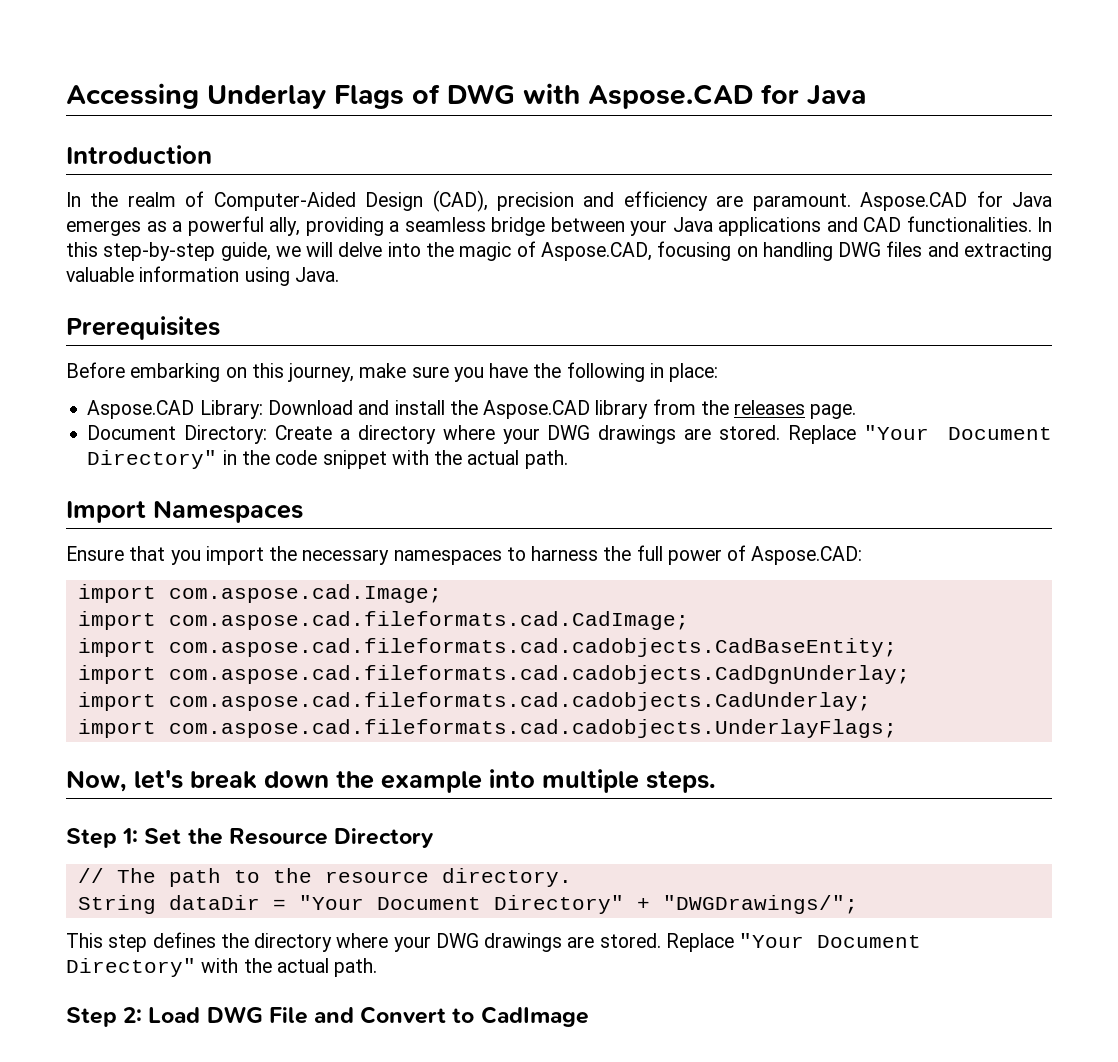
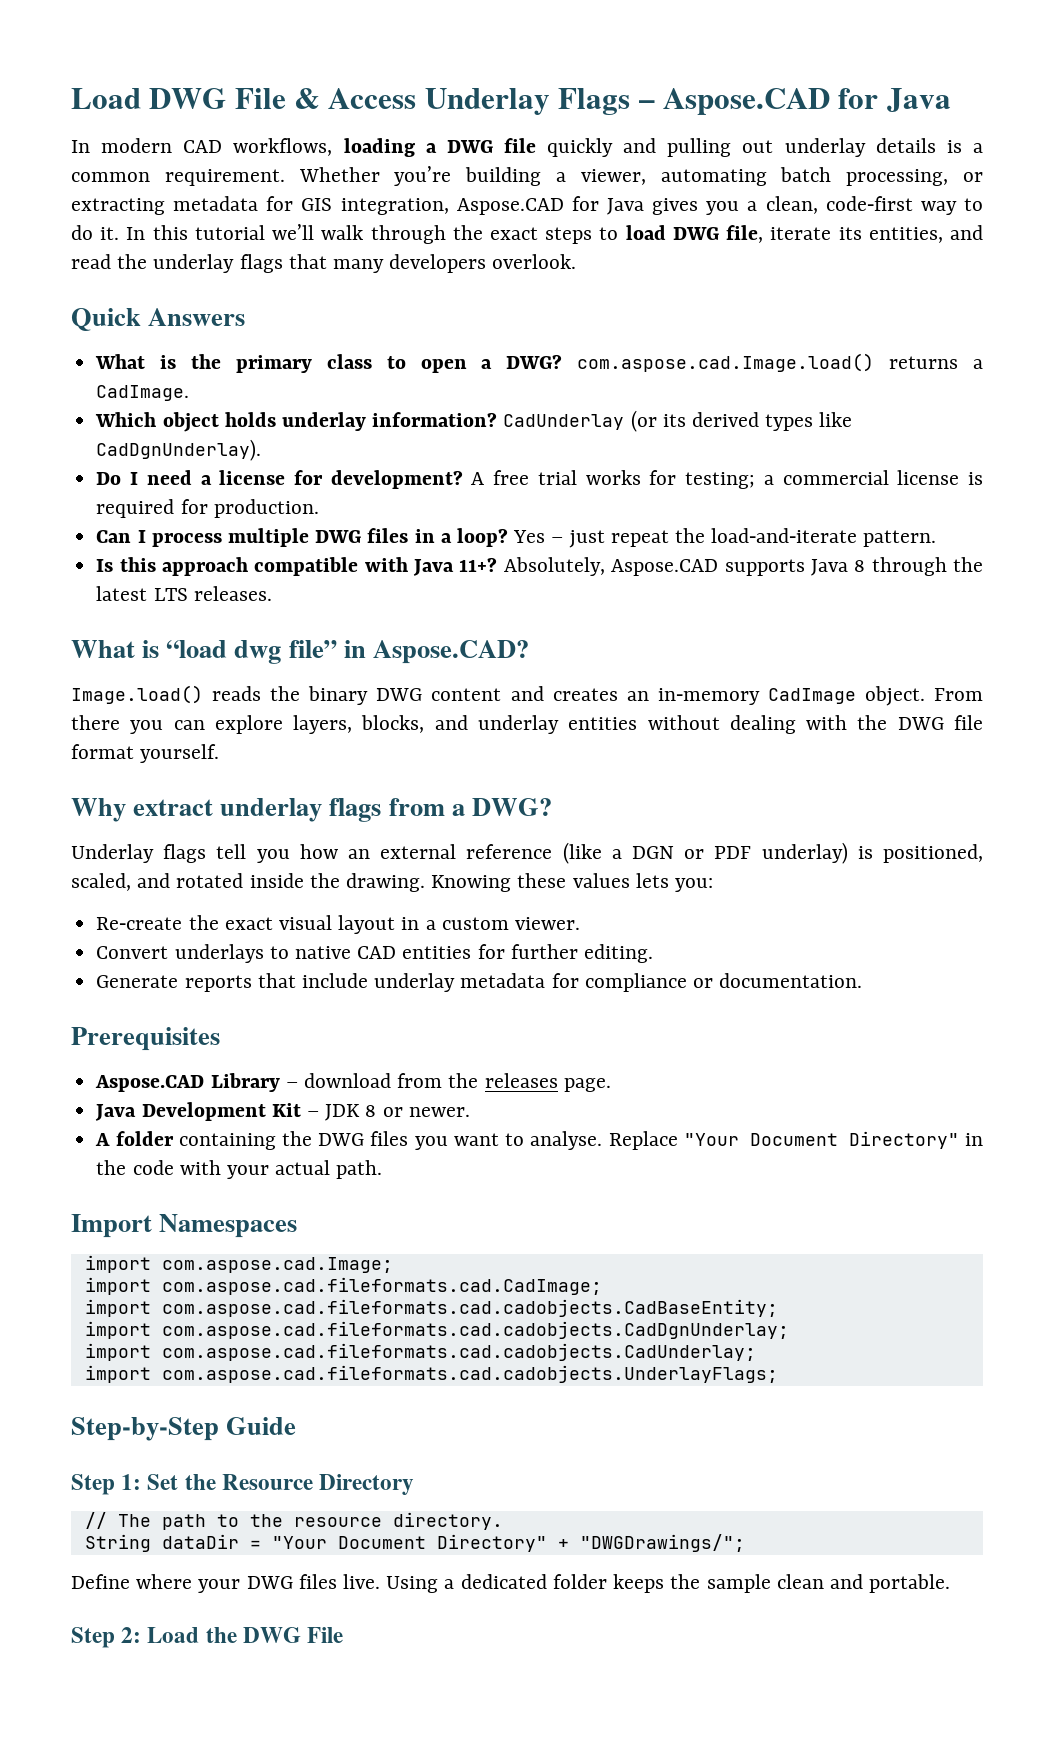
- Accessing Underlay Flags of DWG with Aspose.CAD for Java
- Introduction
- In the realm of Computer-Aided Design (CAD), precision and efficiency are paramount. Aspose.CAD for Java emerges as a powerful ally, providing a seamless bridge between your Java applications and CAD functionalities. In this step-by-step guide, we will delve into the magic of Aspose.CAD, focusing on handling DWG files and extracting valuable information using Java.
+ Load DWG File & Access Underlay Flags – Aspose.CAD for Java
+ In modern CAD workflows, loading a DWG file quickly and pulling out underlay details is a common requirement. Whether you’re building a viewer, automating batch processing, or extracting metadata for GIS integration, Aspose.CAD for Java gives you a clean, code‑first way to do it. In this tutorial we’ll walk through the exact steps to load DWG file, iterate its entities, and read the underlay flags that many developers overlook.
+ Quick Answers
+ What is the primary class to open a DWG? com.aspose.cad.Image.load() returns a CadImage.
+ Which object holds underlay information? CadUnderlay (or its derived types like CadDgnUnderlay).
+ Do I need a license for development? A free trial works for testing; a commercial license is required for production.
+ Can I process multiple DWG files in a loop? Yes – just repeat the load‑and‑iterate pattern.
+ Is this approach compatible with Java 11+? Absolutely, Aspose.CAD supports Java 8 through the latest LTS releases.
+ What is “load dwg file” in Aspose.CAD?
+ Image.load() reads the binary DWG content and creates an in‑memory CadImage object. From there you can explore layers, blocks, and underlay entities without dealing with the DWG file format yourself.
+ Why extract underlay flags from a DWG?
+ Underlay flags tell you how an external reference (like a DGN or PDF underlay) is positioned, scaled, and rotated inside the drawing. Knowing these values lets you:
+ Re‑create the exact visual layout in a custom viewer.
+ Convert underlays to native CAD entities for further editing.
+ Generate reports that include underlay metadata for compliance or documentation.
  Prerequisites
- Before embarking on this journey, make sure you have the following in place:
- Aspose.CAD Library: Download and install the Aspose.CAD library from the releases page.
- Document Directory: Create a directory where your DWG drawings are stored.
+ Aspose.CAD Library – download from the releases page.
+ Java Development Kit – JDK 8 or newer.
+ A folder containing the DWG files you want to analyse.
- Replace "Your Document Directory" in the code snippet with the actual path.
+ Replace "Your Document Directory" in the code with your actual path.
- Ensure that you import the necessary namespaces to harness the full power of Aspose.CAD:
- Now, let's break down the example into multiple steps.
+ Step‑by‑Step Guide
- This step defines the directory where your DWG drawings are stored. Replace "Your Document Directory" with the actual path.
+ Define where your DWG files live. Using a dedicated folder keeps the sample clean and portable.
- Step 2: Load DWG File and Convert to CadImage
+ Step 2: Load the DWG File

